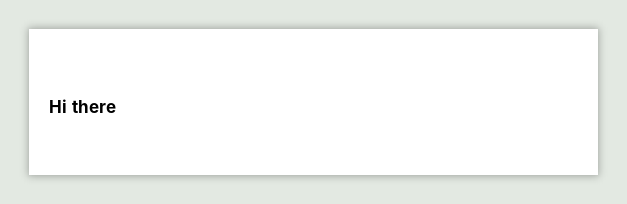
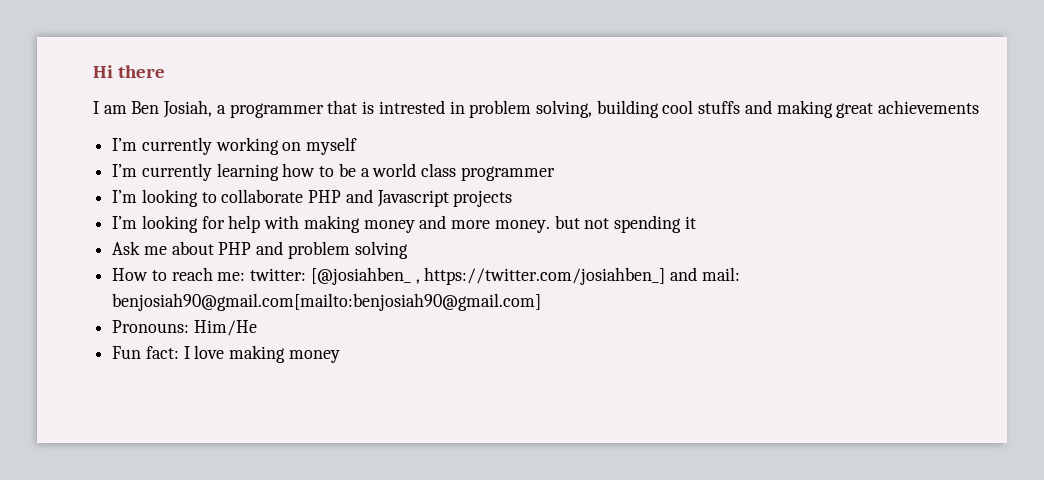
+ I am Ben Josiah, a programmer that is intrested in problem solving, building cool stuffs and making great achievements
+ I’m currently working on myself
+ I’m currently learning how to be a world class programmer
+ I’m looking to collaborate PHP and Javascript projects
+ I’m looking for help with making money and more money. but not spending it
+ Ask me about PHP and problem solving
+ How to reach me: twitter: [@josiahben_ , https://twitter.com/josiahben_] and mail: benjosiah90@gmail.com[mailto:benjosiah90@gmail.com]
+ Pronouns: Him/He
+ Fun fact: I love making money

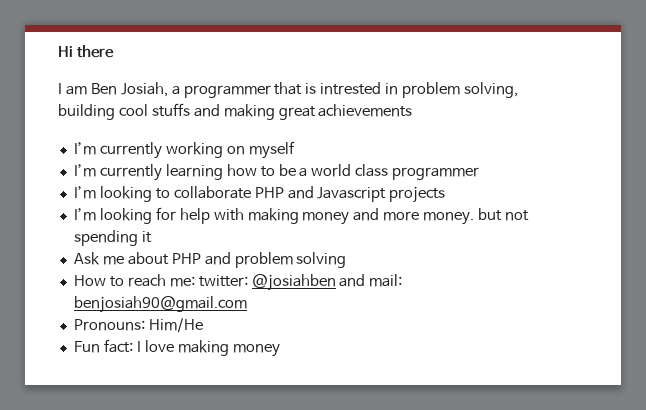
- How to reach me: twitter: [@josiahben_ , https://twitter.com/josiahben_] and mail: benjosiah90@gmail.com[mailto:benjosiah90@gmail.com]
+ How to reach me: twitter: @josiahben and mail: benjosiah90@gmail.com

